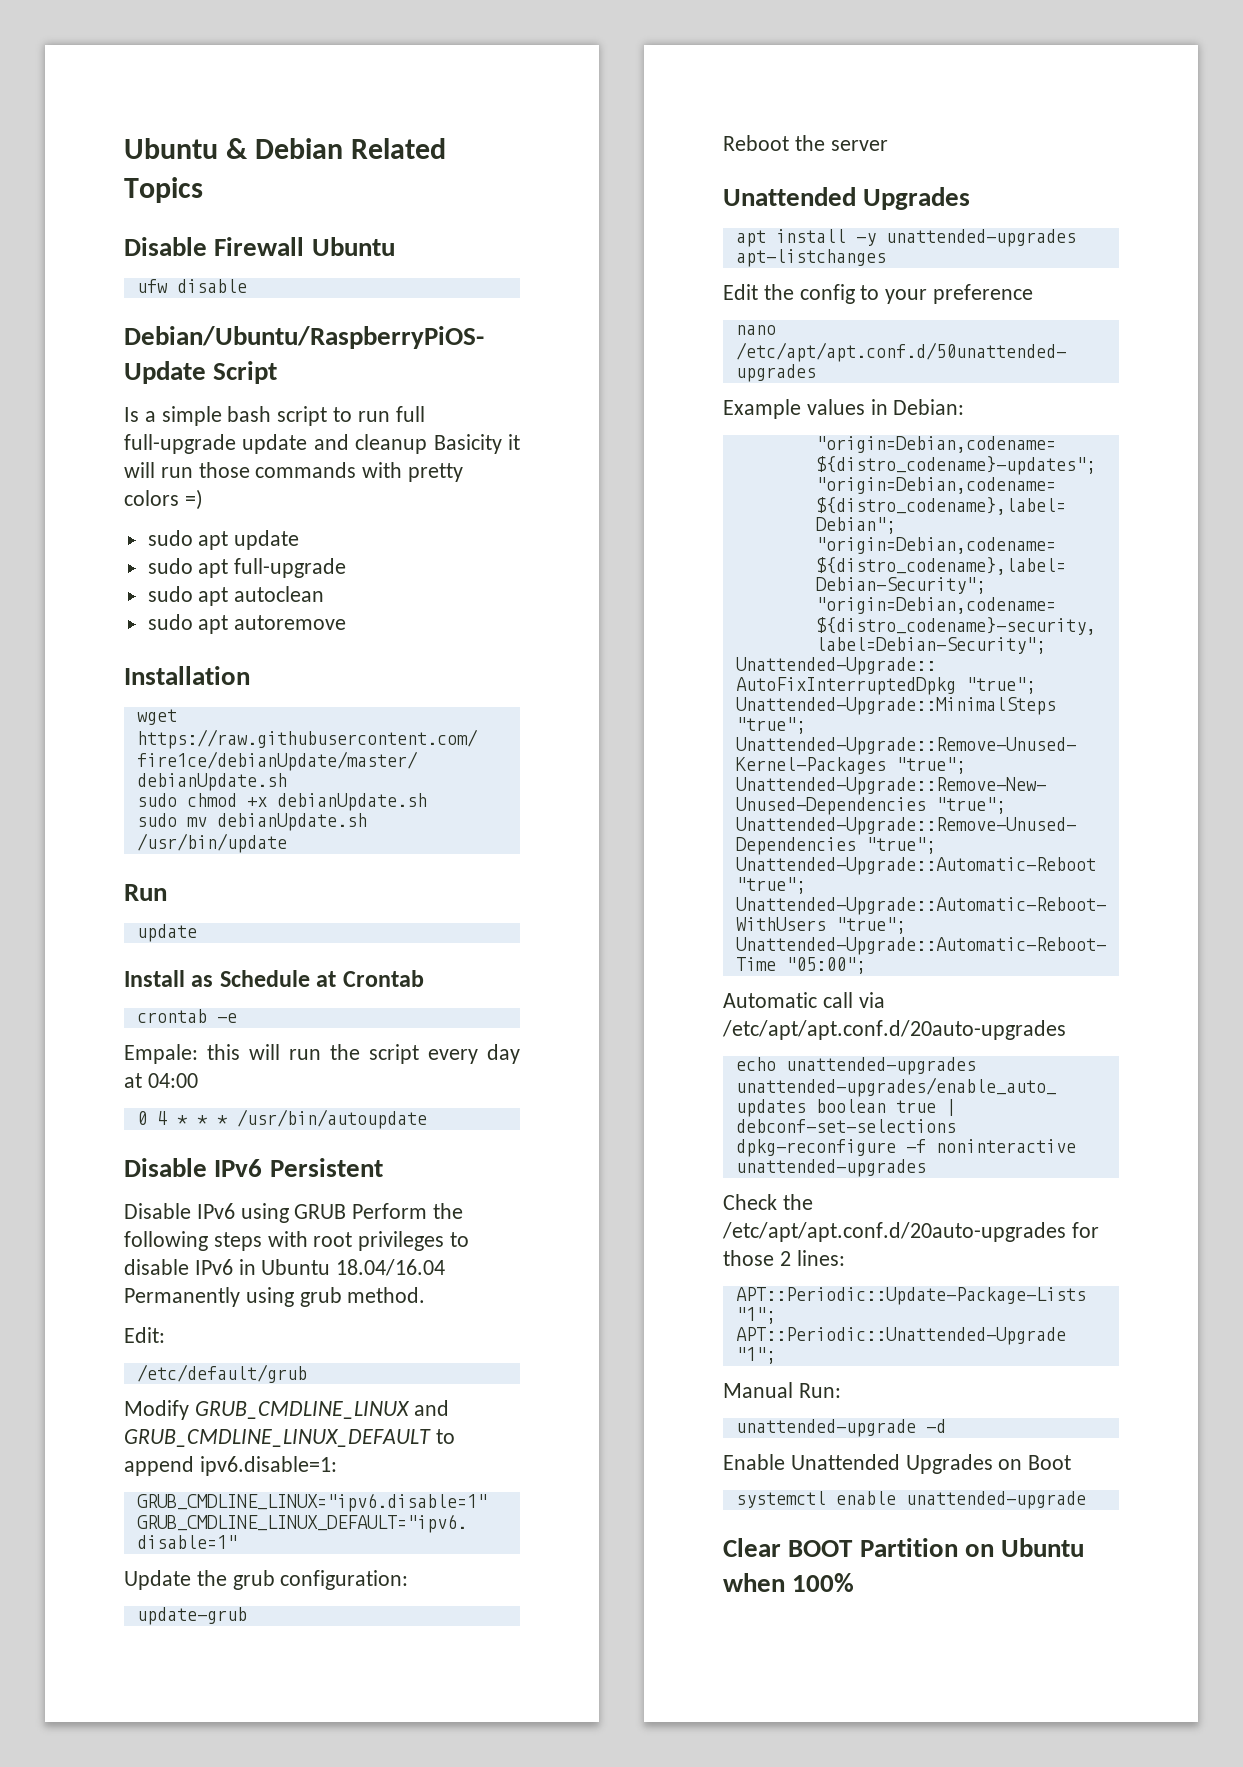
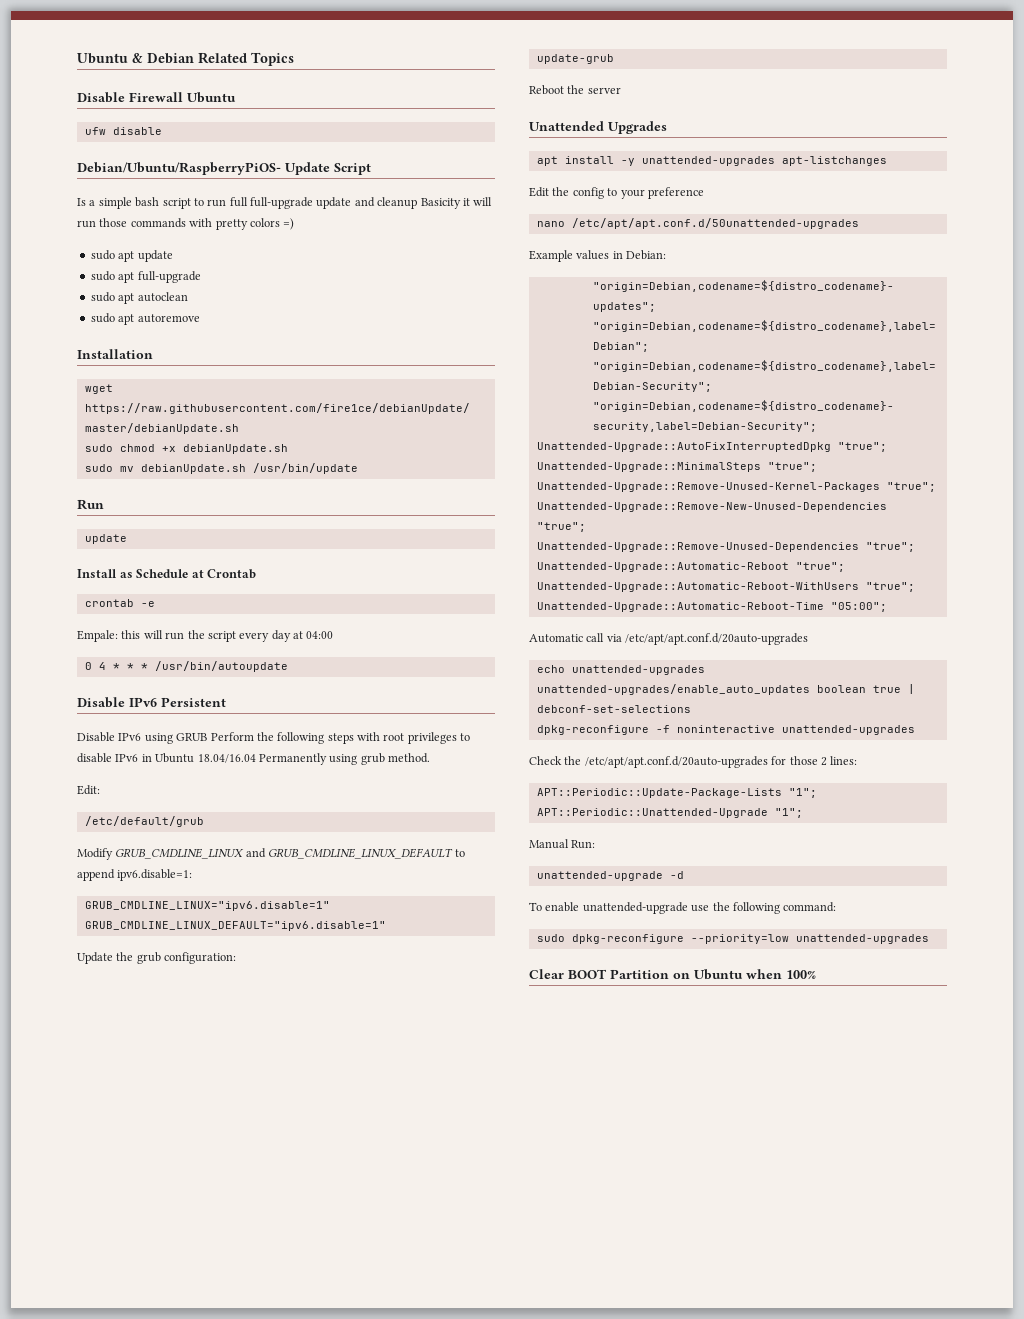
- Enable Unattended Upgrades on Boot
- systemctl enable unattended-upgrade
+ To enable unattended-upgrade use the following command:
+ sudo dpkg-reconfigure --priority=low unattended-upgrades

